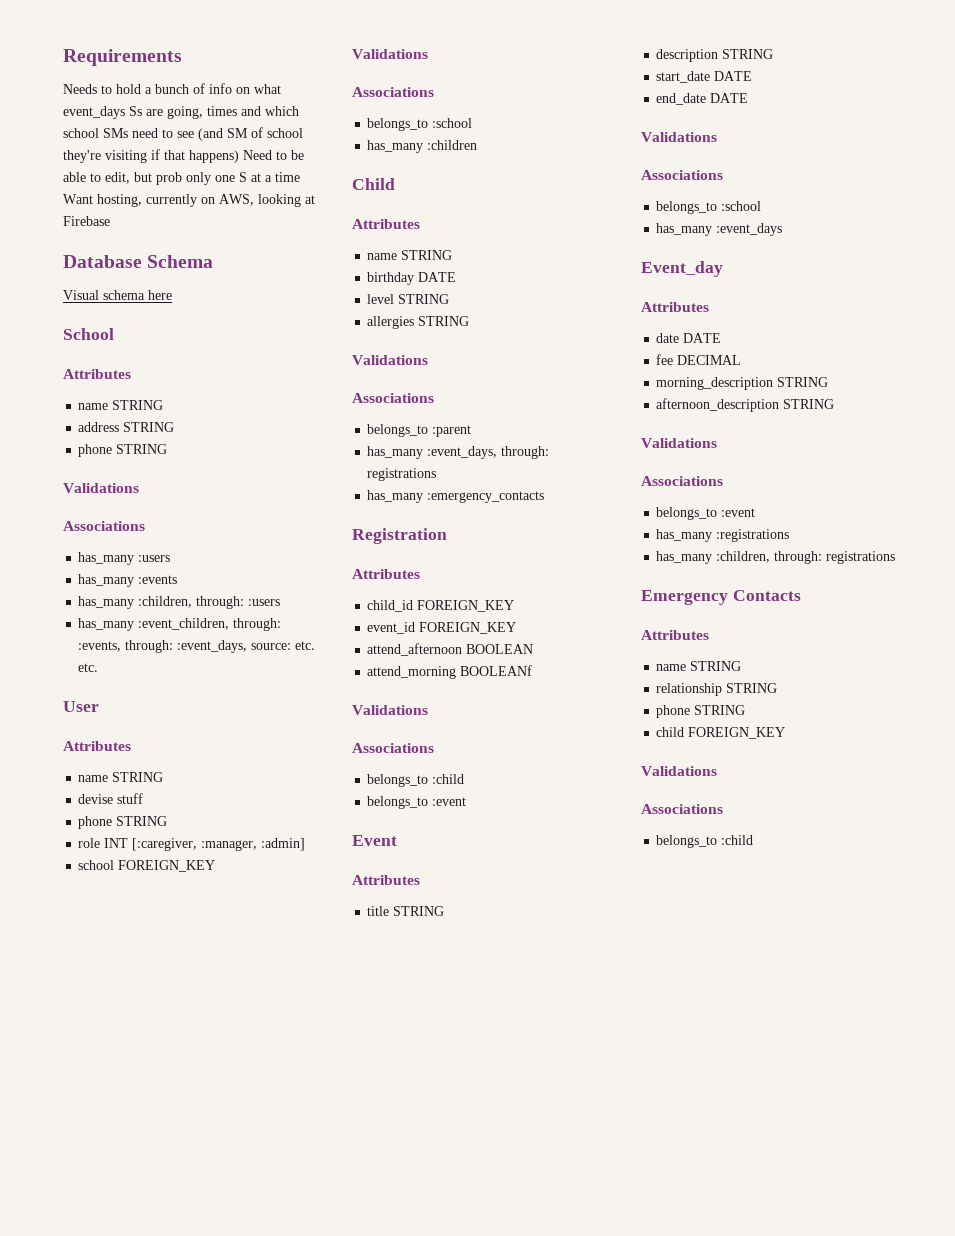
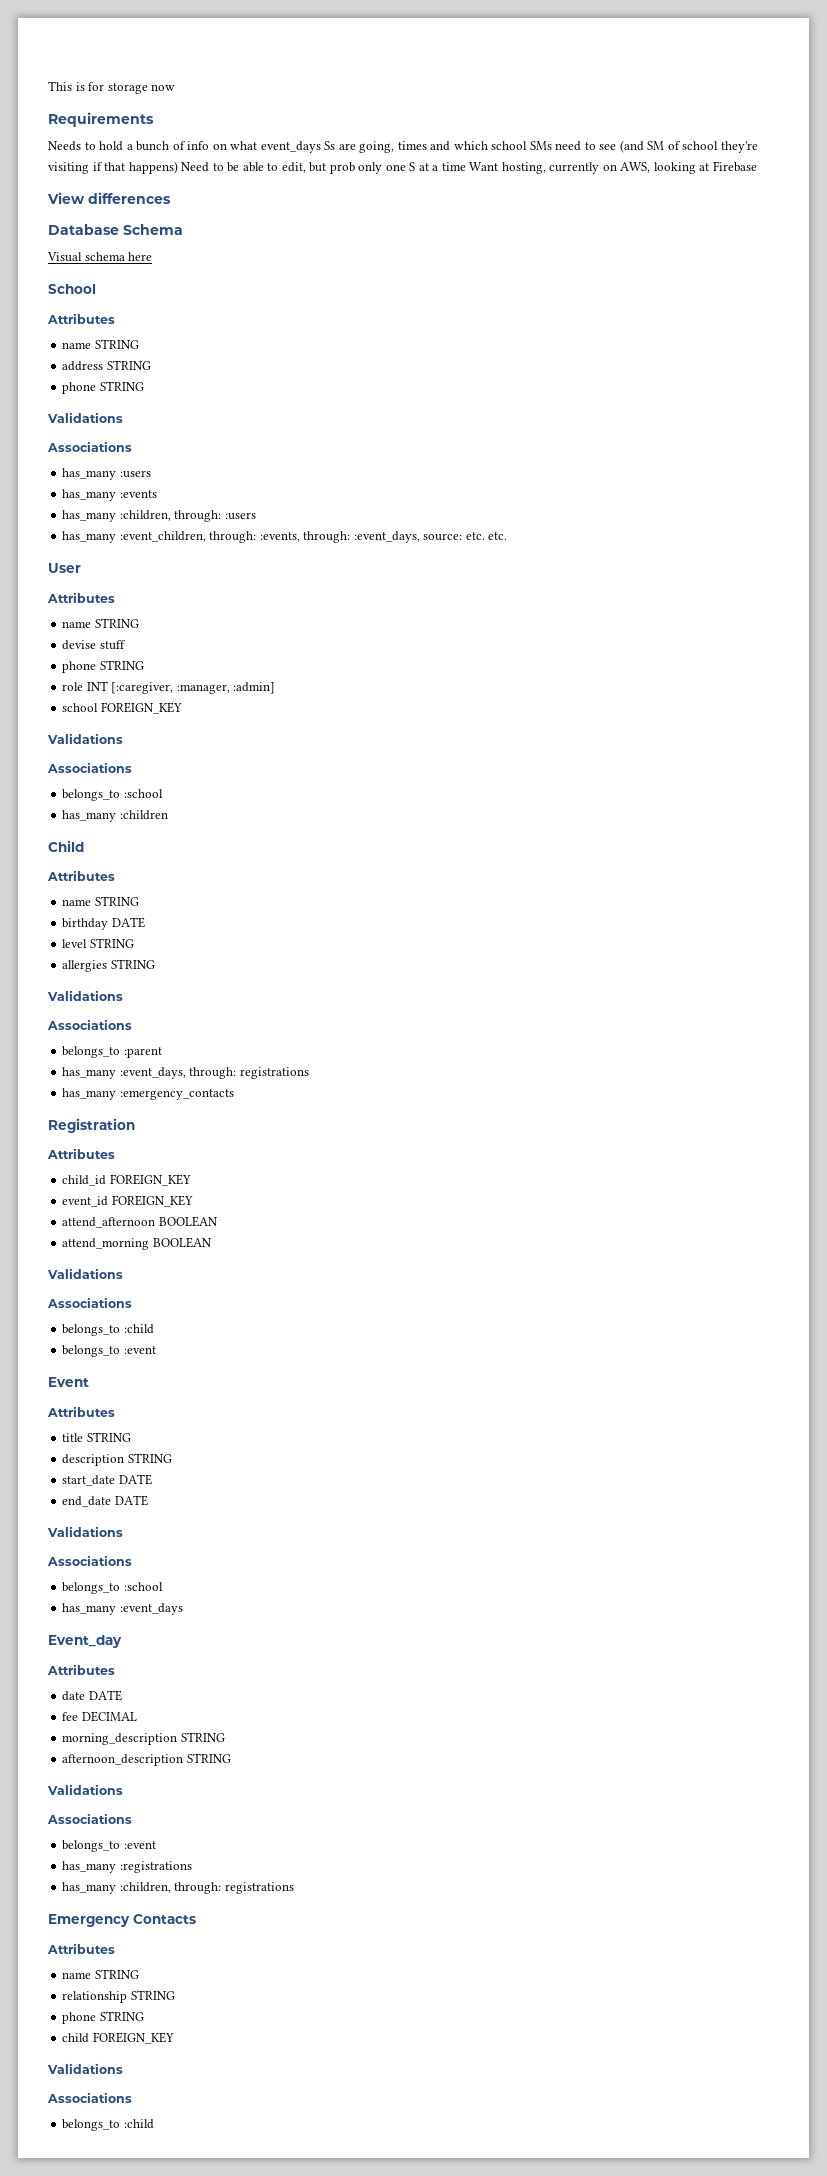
+ This is for storage now
+ View differences
- attend_morning BOOLEANf
+ attend_morning BOOLEAN

